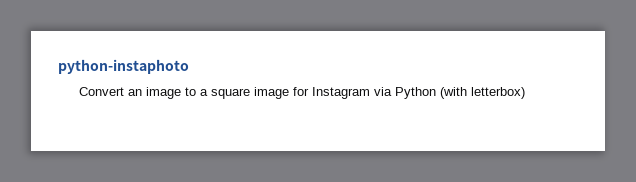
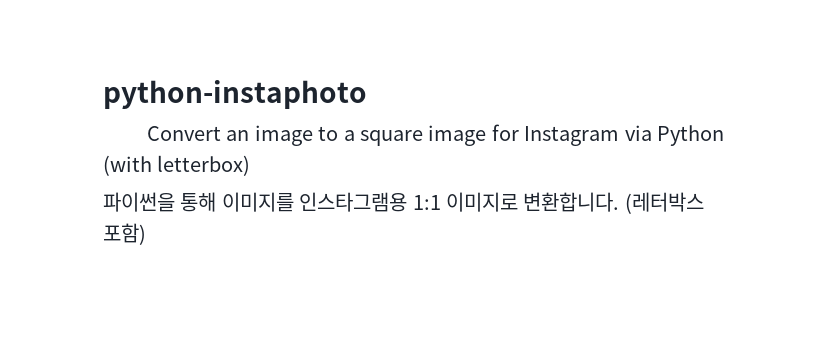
+ 파이썬을 통해 이미지를 인스타그램용 1:1 이미지로 변환합니다. (레터박스 포함)

